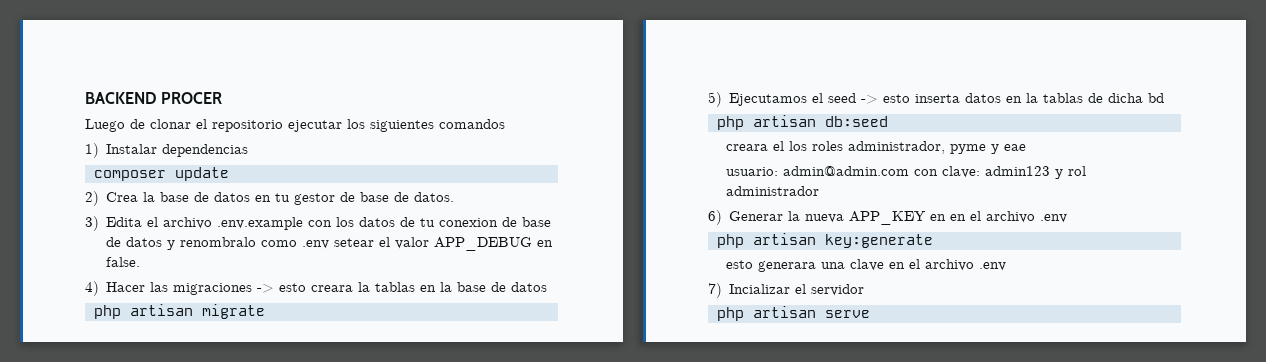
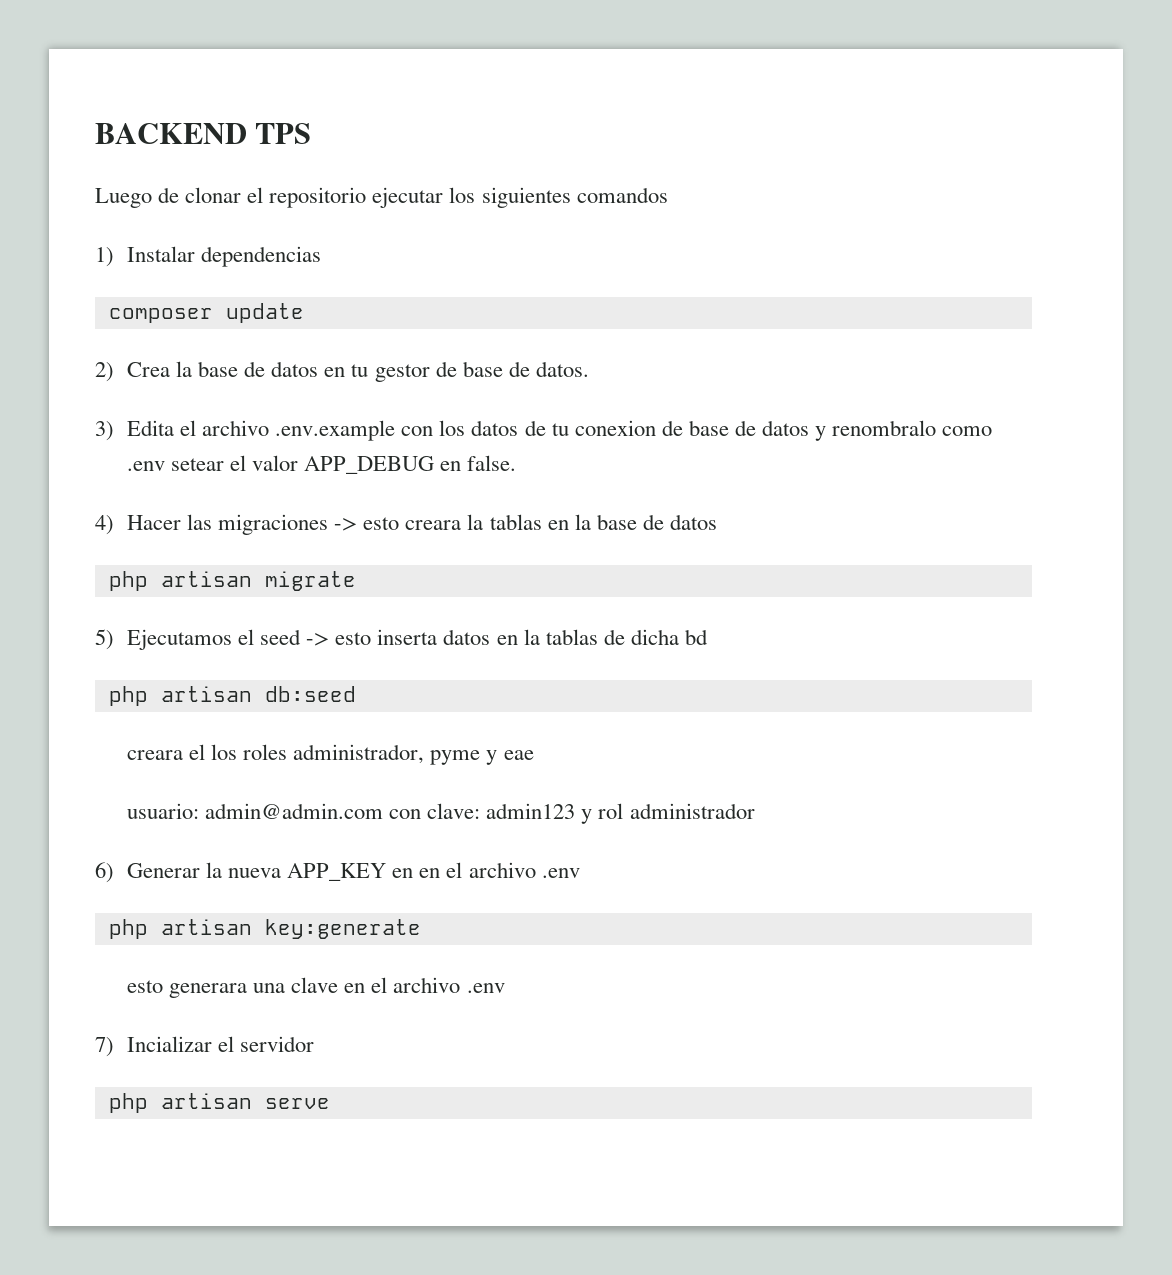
- BACKEND PROCER
+ BACKEND TPS

